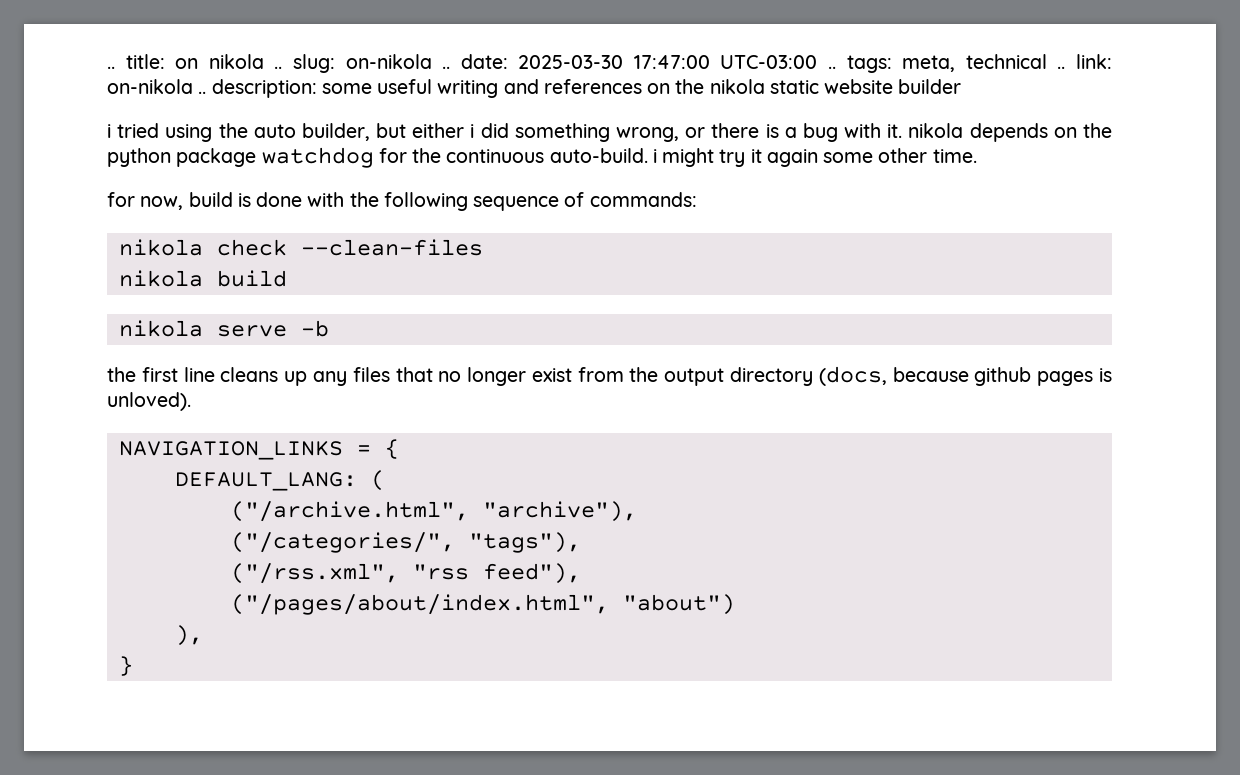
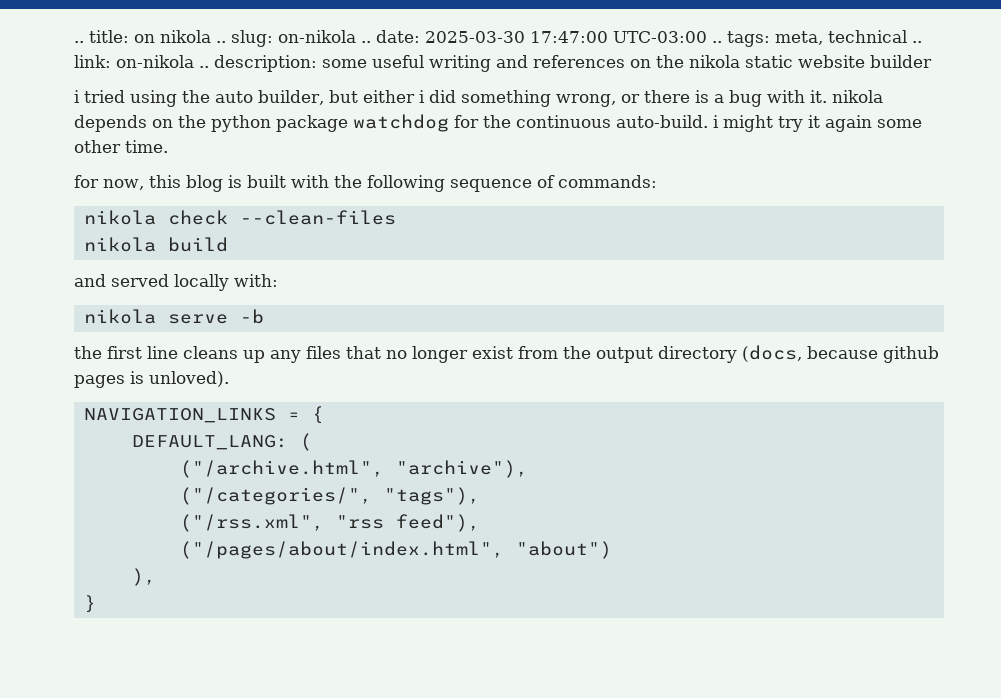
- for now, build is done with the following sequence of commands:
+ for now, this blog is built with the following sequence of commands:
+ and served locally with:

